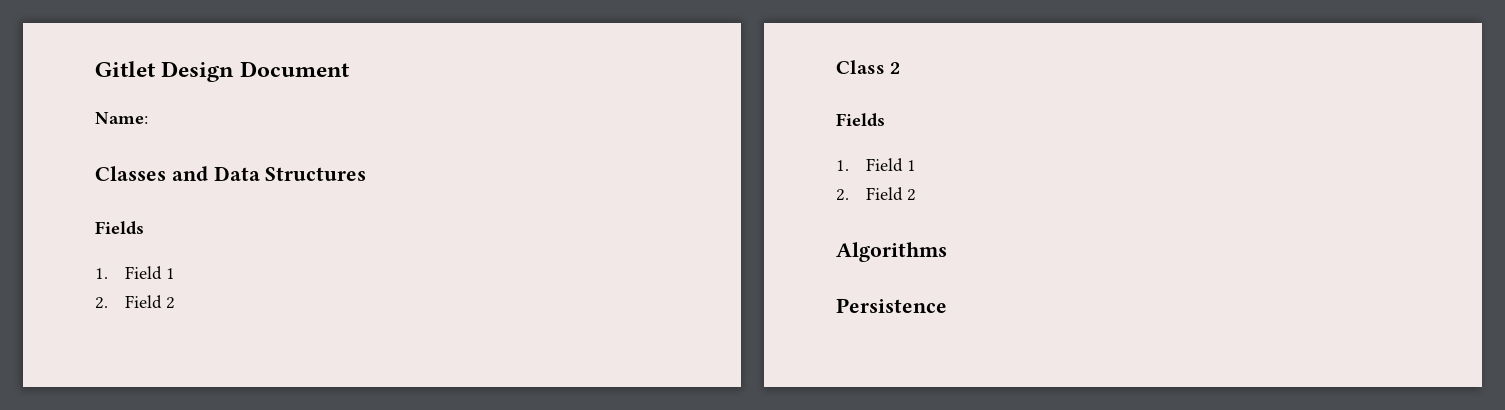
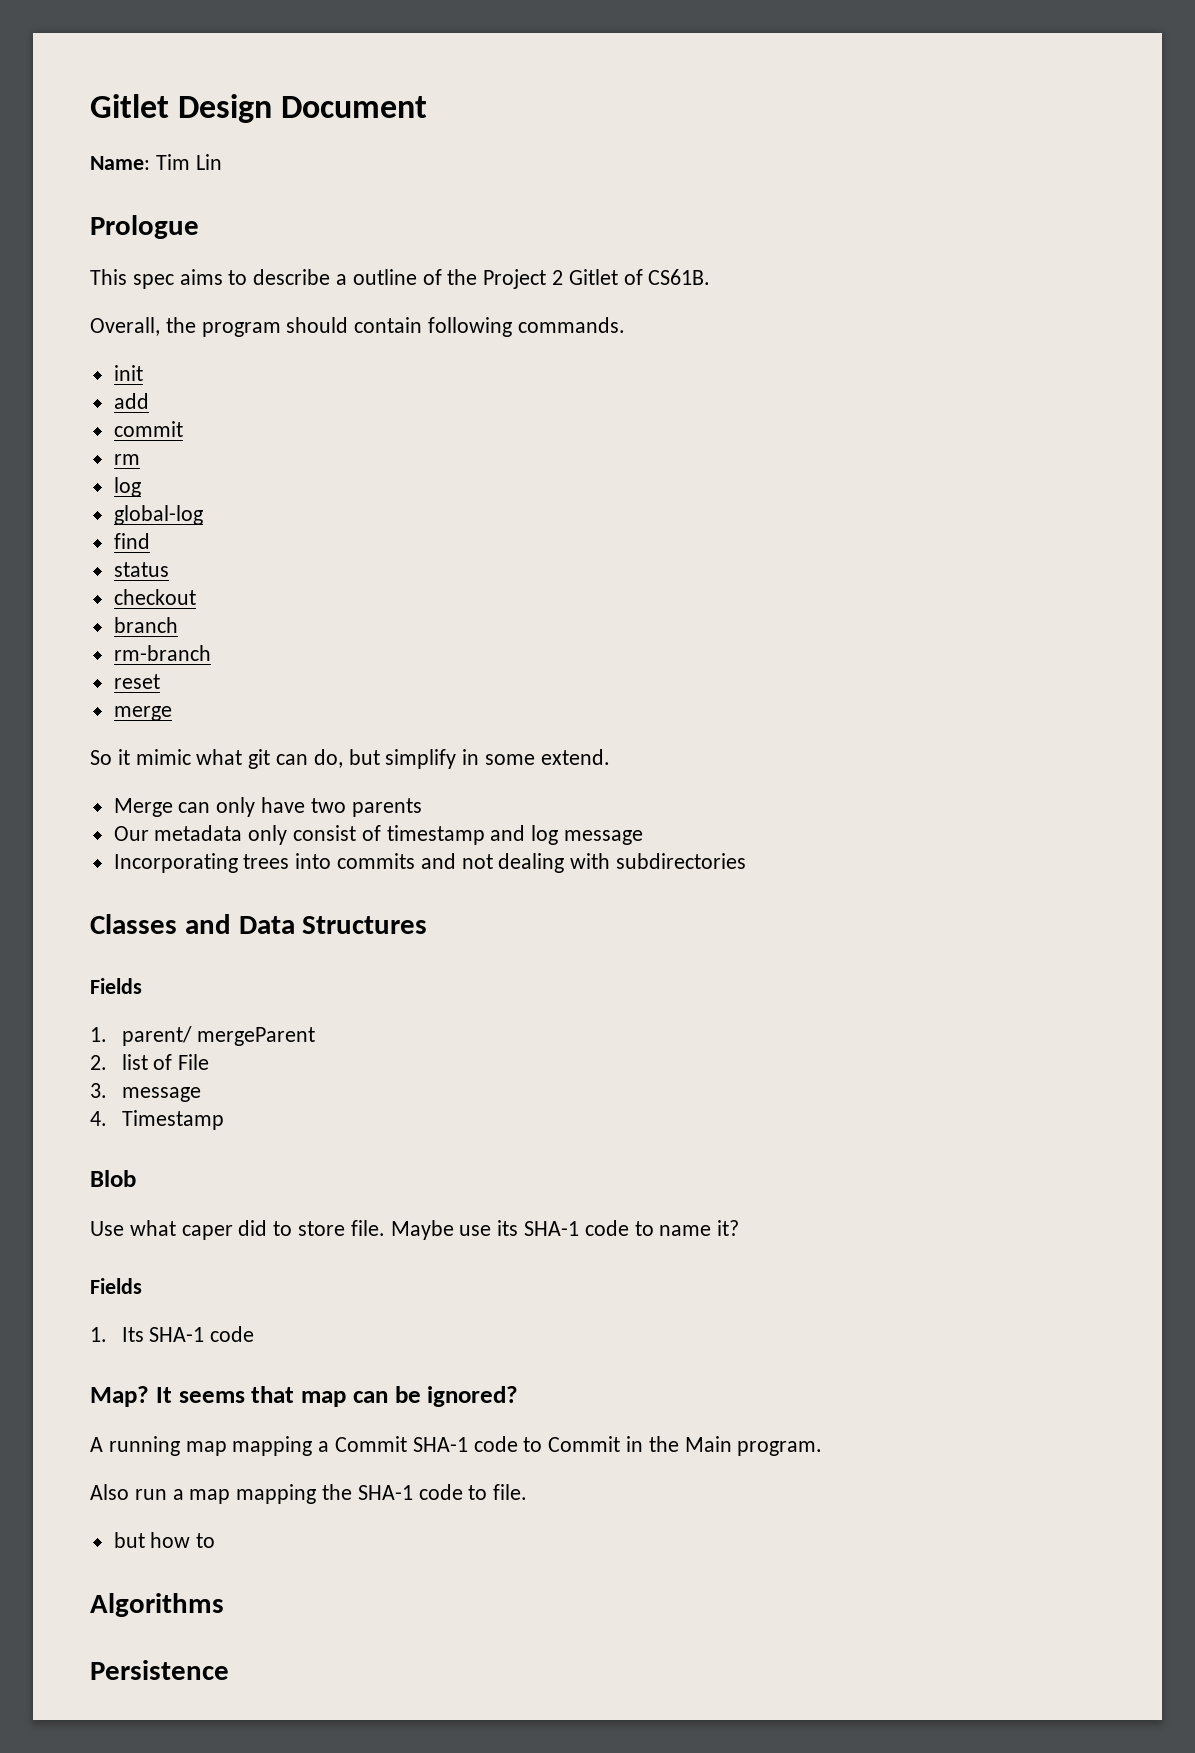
- Name:
+ Name: Tim Lin
+ Prologue
+ This spec aims to describe a outline of the Project 2 Gitlet of CS61B.
+ Overall, the program should contain following commands.
+ init
+ add
+ commit
+ rm
+ log
+ global-log
+ find
+ status
+ checkout
+ branch
+ rm-branch
+ reset
+ merge
+ So it mimic what git can do, but simplify in some extend.
+ Merge can only have two parents
+ Our metadata only consist of timestamp and log message
+ Incorporating trees into commits and not dealing with subdirectories
  Classes and Data Structures
  Fields
- 1. Field 1
- 2. Field 2
- Class 2
+ 1. parent/ mergeParent
+ 2. list of File
+ 3. message
+ 4. Timestamp
+ Blob
+ Use what caper did to store file. Maybe use its SHA-1 code to name it?
  Fields
- 1. Field 1
- 2. Field 2
+ 1. Its SHA-1 code
+ Map? It seems that map can be ignored?
+ A running map mapping a Commit SHA-1 code to Commit in the Main program.
+ Also run a map mapping the SHA-1 code to file.
+ but how to

